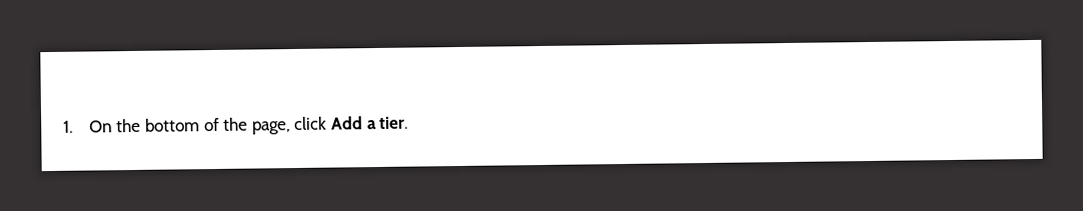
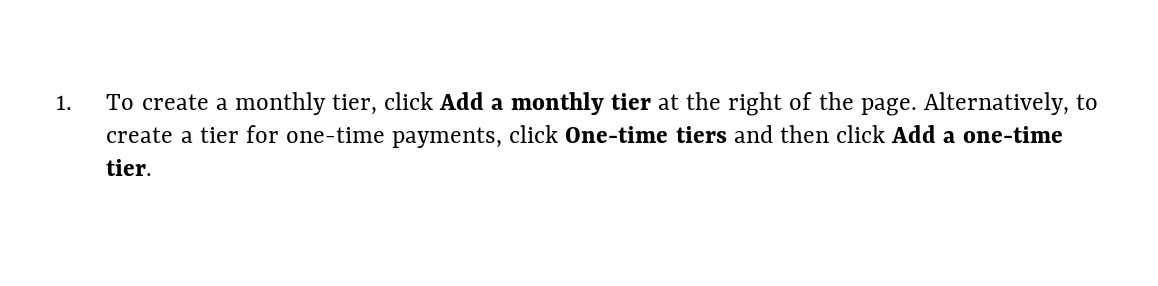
- 1. On the bottom of the page, click Add a tier.
+ 1. To create a monthly tier, click Add a monthly tier at the right of the page. Alternatively, to create a tier for one-time payments, click One-time tiers and then click Add a one-time tier.

